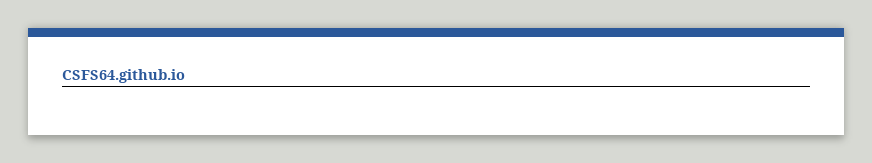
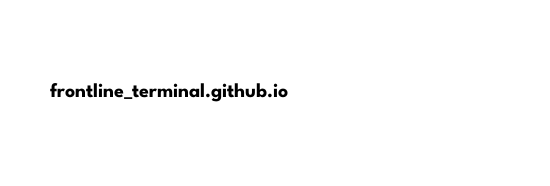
- CSFS64.github.io
+ frontline_terminal.github.io

